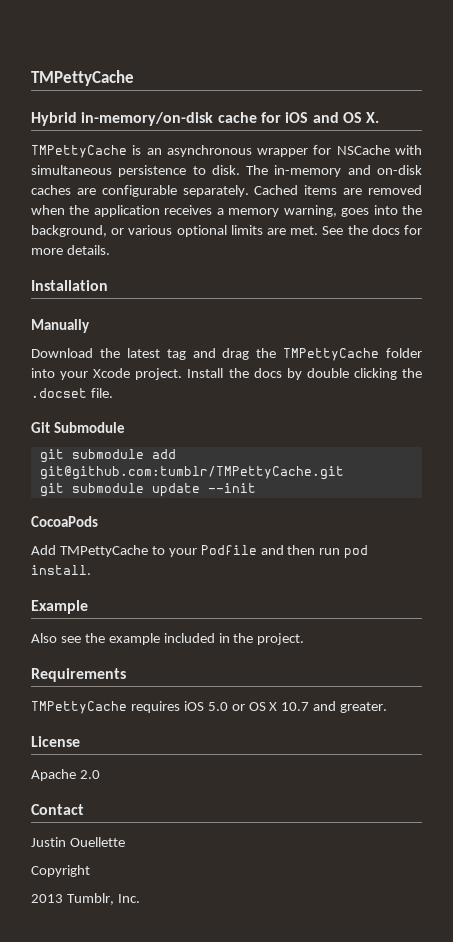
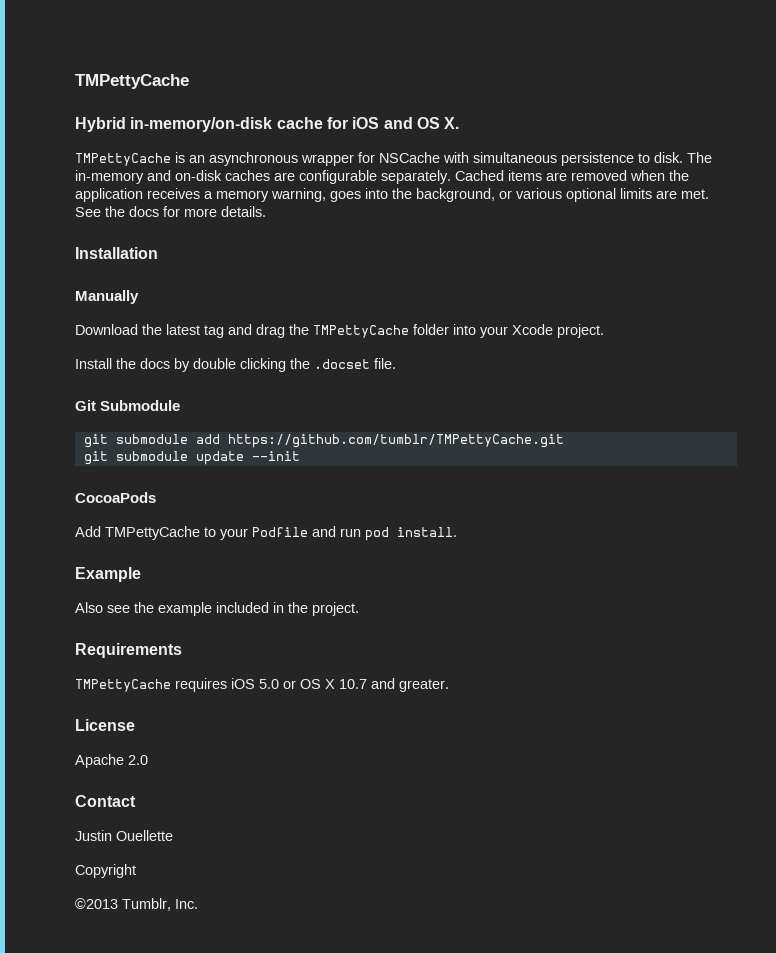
- Download the latest tag and drag the TMPettyCache folder into your Xcode project. Install the docs by double clicking the .docset file.
+ Download the latest tag and drag the TMPettyCache folder into your Xcode project.
+ Install the docs by double clicking the .docset file.
- git submodule add git@github.com:tumblr/TMPettyCache.git
+ git submodule add https://github.com/tumblr/TMPettyCache.git
- Add TMPettyCache to your Podfile and then run pod install.
+ Add TMPettyCache to your Podfile and run pod install.
- 2013 Tumblr, Inc.
+ ©2013 Tumblr, Inc.

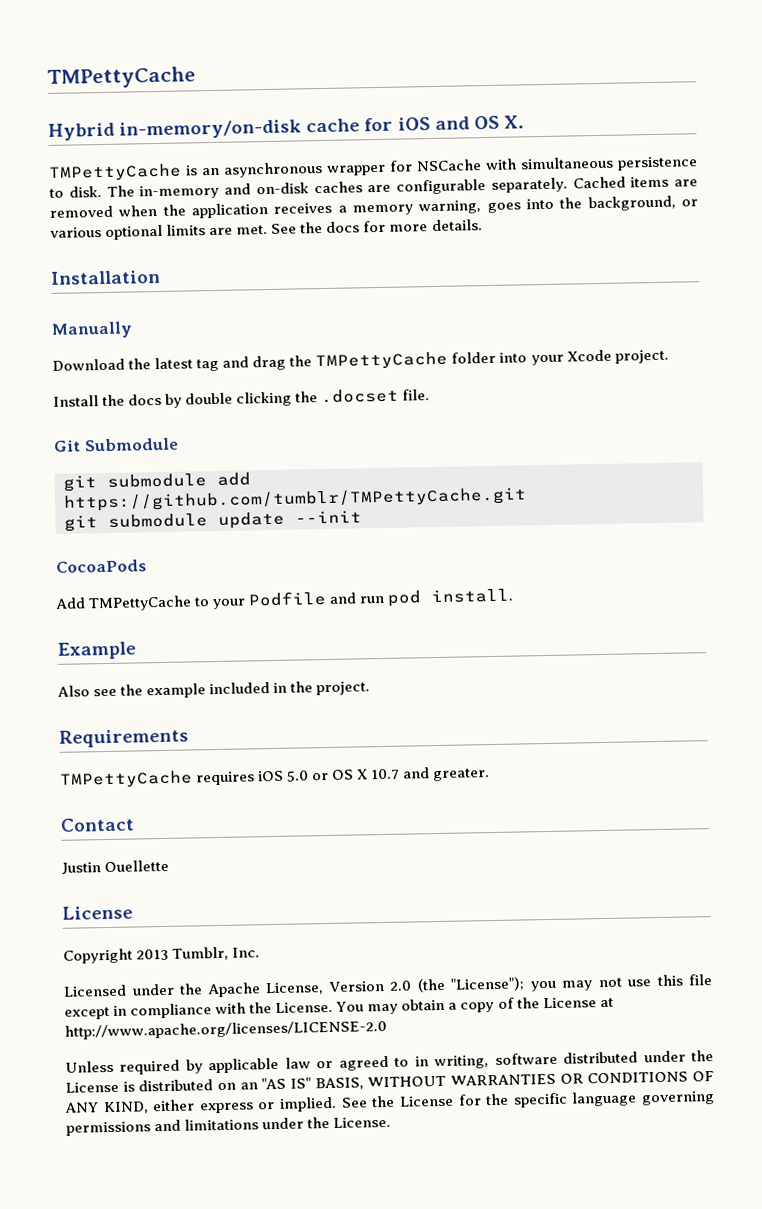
- License
- Apache 2.0
  Justin Ouellette
+ License
- Copyright
- ©2013 Tumblr, Inc.
+ Copyright 2013 Tumblr, Inc.
+ Licensed under the Apache License, Version 2.0 (the "License"); you may not use this file except in compliance with the License. You may obtain a copy of the License at http://www.apache.org/licenses/LICENSE-2.0
+ Unless required by applicable law or agreed to in writing, software distributed under the License is distributed on an "AS IS" BASIS, WITHOUT WARRANTIES OR CONDITIONS OF ANY KIND, either express or implied. See the License for the specific language governing permissions and limitations under the License.

